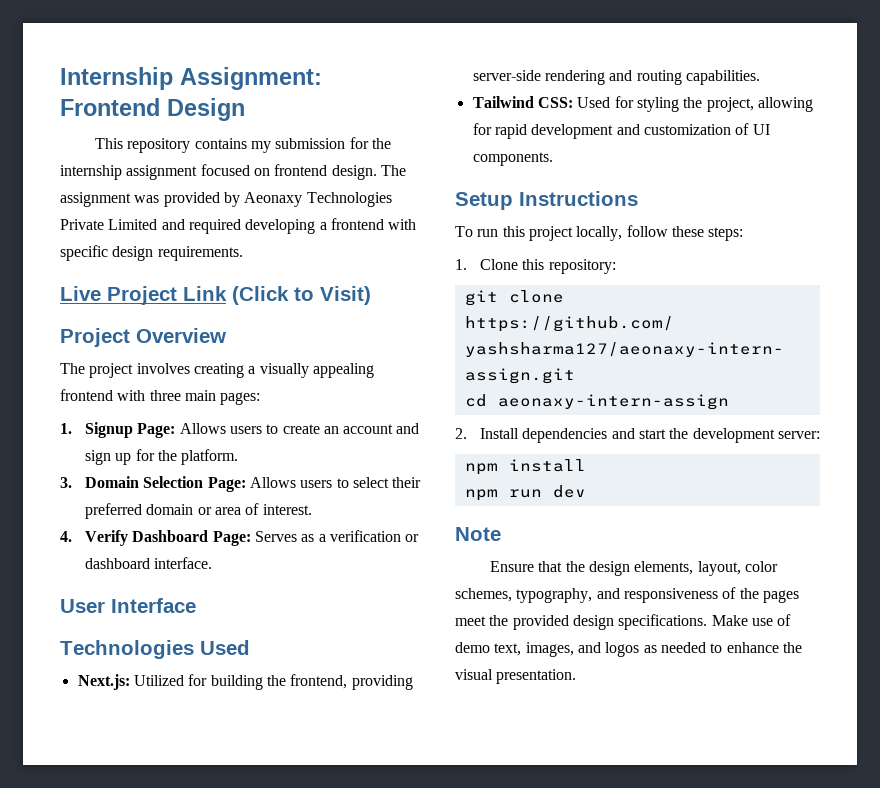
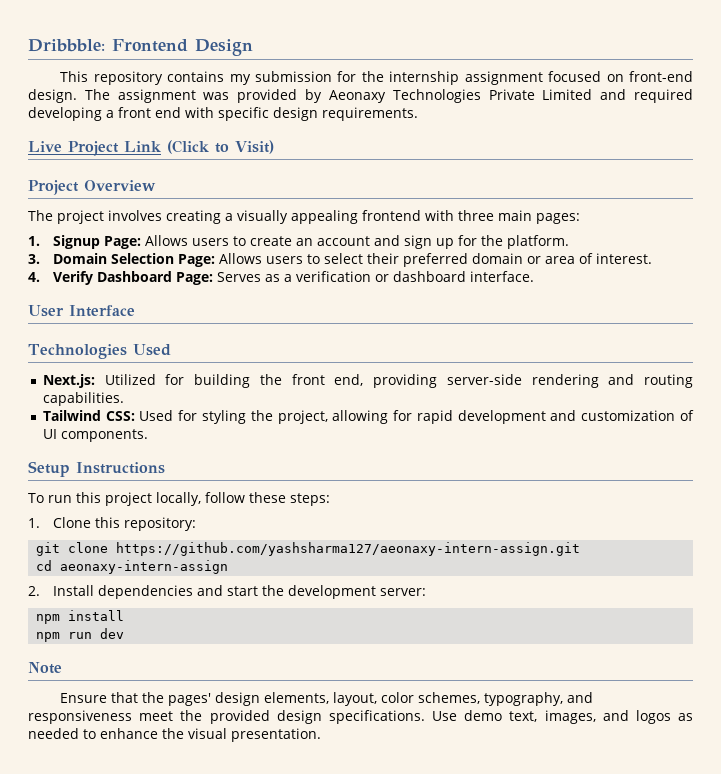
- Internship Assignment: Frontend Design
+ Dribbble: Frontend Design
- This repository contains my submission for the internship assignment focused on frontend design.
+ This repository contains my submission for the internship assignment focused on front-end design.
- The assignment was provided by Aeonaxy Technologies Private Limited and required developing a frontend with specific design requirements.
+ The assignment was provided by Aeonaxy Technologies Private Limited and required developing a front end with specific design requirements.
- Next.js: Utilized for building the frontend, providing server-side rendering and routing capabilities.
+ Next.js: Utilized for building the front end, providing server-side rendering and routing capabilities.
- Ensure that the design elements, layout, color schemes, typography, and responsiveness of the pages meet the provided design specifications.
+ Ensure that the pages' design elements, layout, color schemes, typography, and responsiveness meet the provided design specifications.
- Make use of demo text, images, and logos as needed to enhance the visual presentation.
+ Use demo text, images, and logos as needed to enhance the visual presentation.

